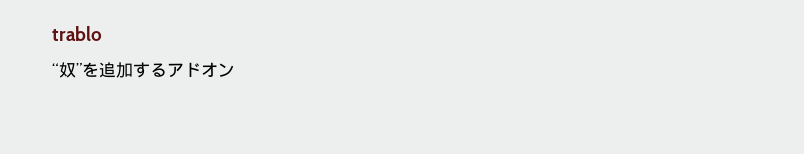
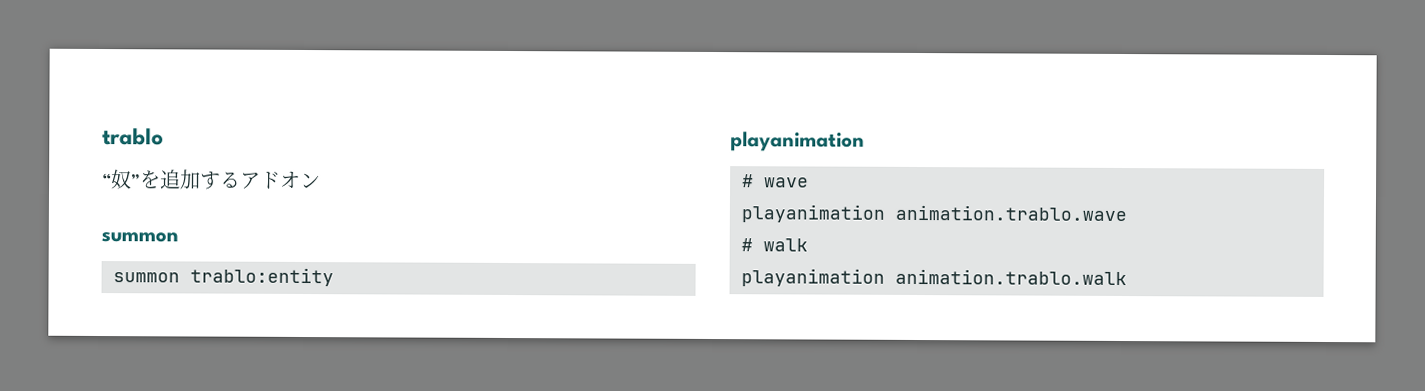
  “奴”を追加するアドオン
+ summon
+ summon trablo:entity
+ playanimation
+ # wave
+ playanimation animation.trablo.wave
+ # walk
+ playanimation animation.trablo.walk

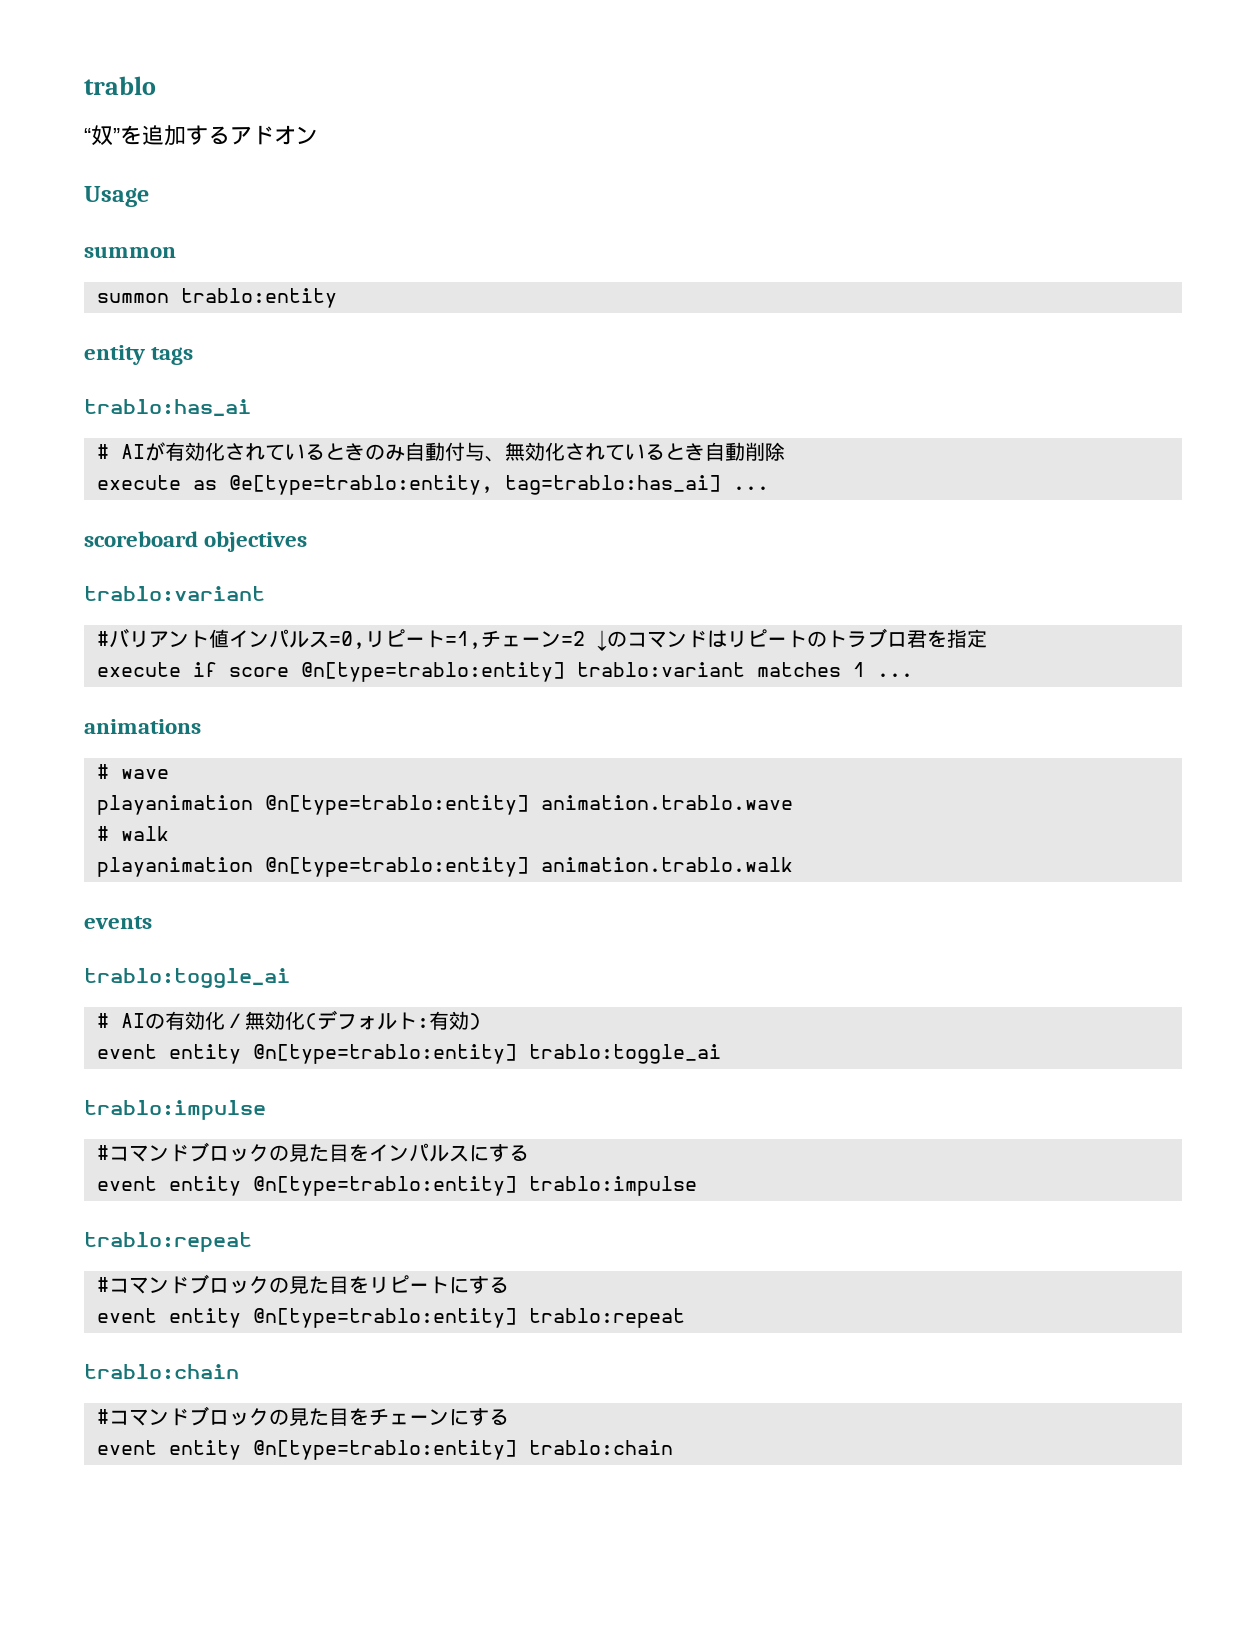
+ Usage
  summon trablo:entity
- playanimation
+ entity tags
+ trablo:has_ai
+ # AIが有効化されているときのみ自動付与、無効化されているとき自動削除
+ execute as @e[type=trablo:entity, tag=trablo:has_ai] ...
+ scoreboard objectives
+ trablo:variant
+ #バリアント値インパルス=0,リピート=1,チェーン=2 ↓のコマンドはリピートのトラブロ君を指定
+ execute if score @n[type=trablo:entity] trablo:variant matches 1 ...
+ animations
- playanimation animation.trablo.wave
+ playanimation @n[type=trablo:entity] animation.trablo.wave
- playanimation animation.trablo.walk
+ playanimation @n[type=trablo:entity] animation.trablo.walk
+ events
+ trablo:toggle_ai
+ # AIの有効化／無効化(デフォルト:有効)
+ event entity @n[type=trablo:entity] trablo:toggle_ai
+ trablo:impulse
+ #コマンドブロックの見た目をインパルスにする
+ event entity @n[type=trablo:entity] trablo:impulse
+ trablo:repeat
+ #コマンドブロックの見た目をリピートにする
+ event entity @n[type=trablo:entity] trablo:repeat
+ trablo:chain
+ #コマンドブロックの見た目をチェーンにする
+ event entity @n[type=trablo:entity] trablo:chain

